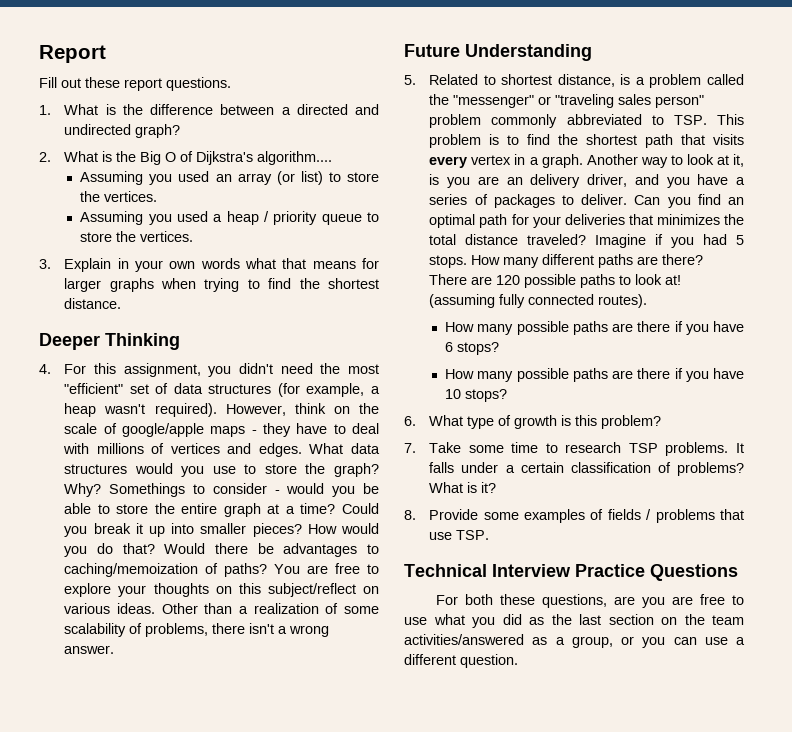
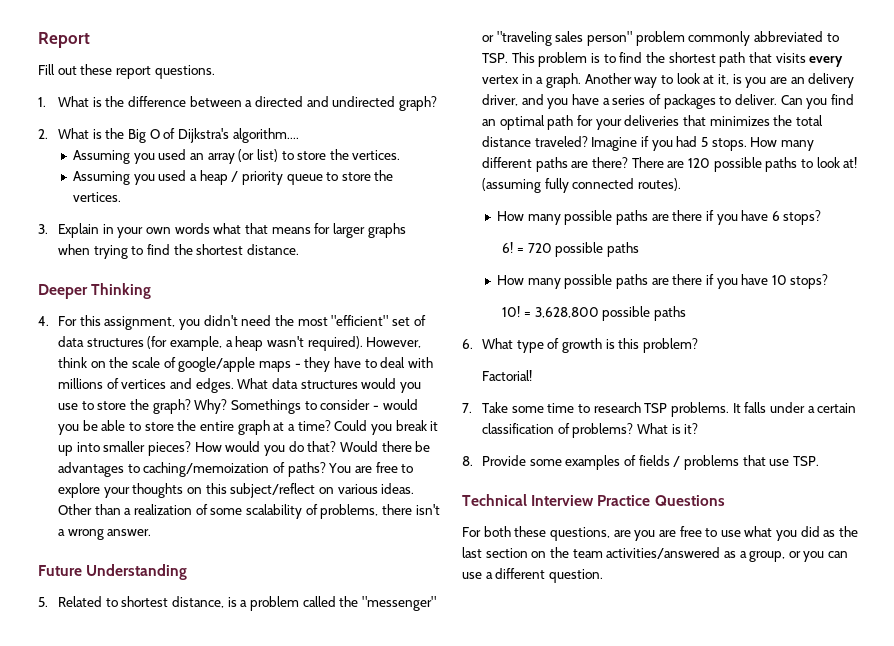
+ 6! = 720 possible paths
+ 10! = 3,628,800 possible paths
+ Factorial!

